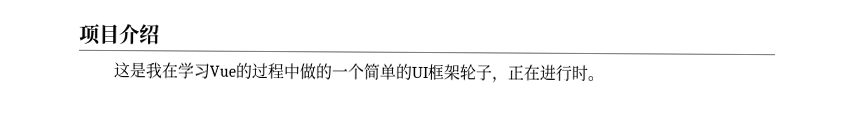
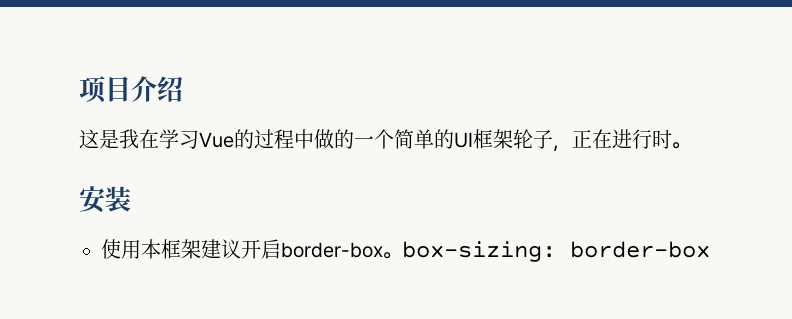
+ 安装
+ 使用本框架建议开启border-box。box-sizing: border-box

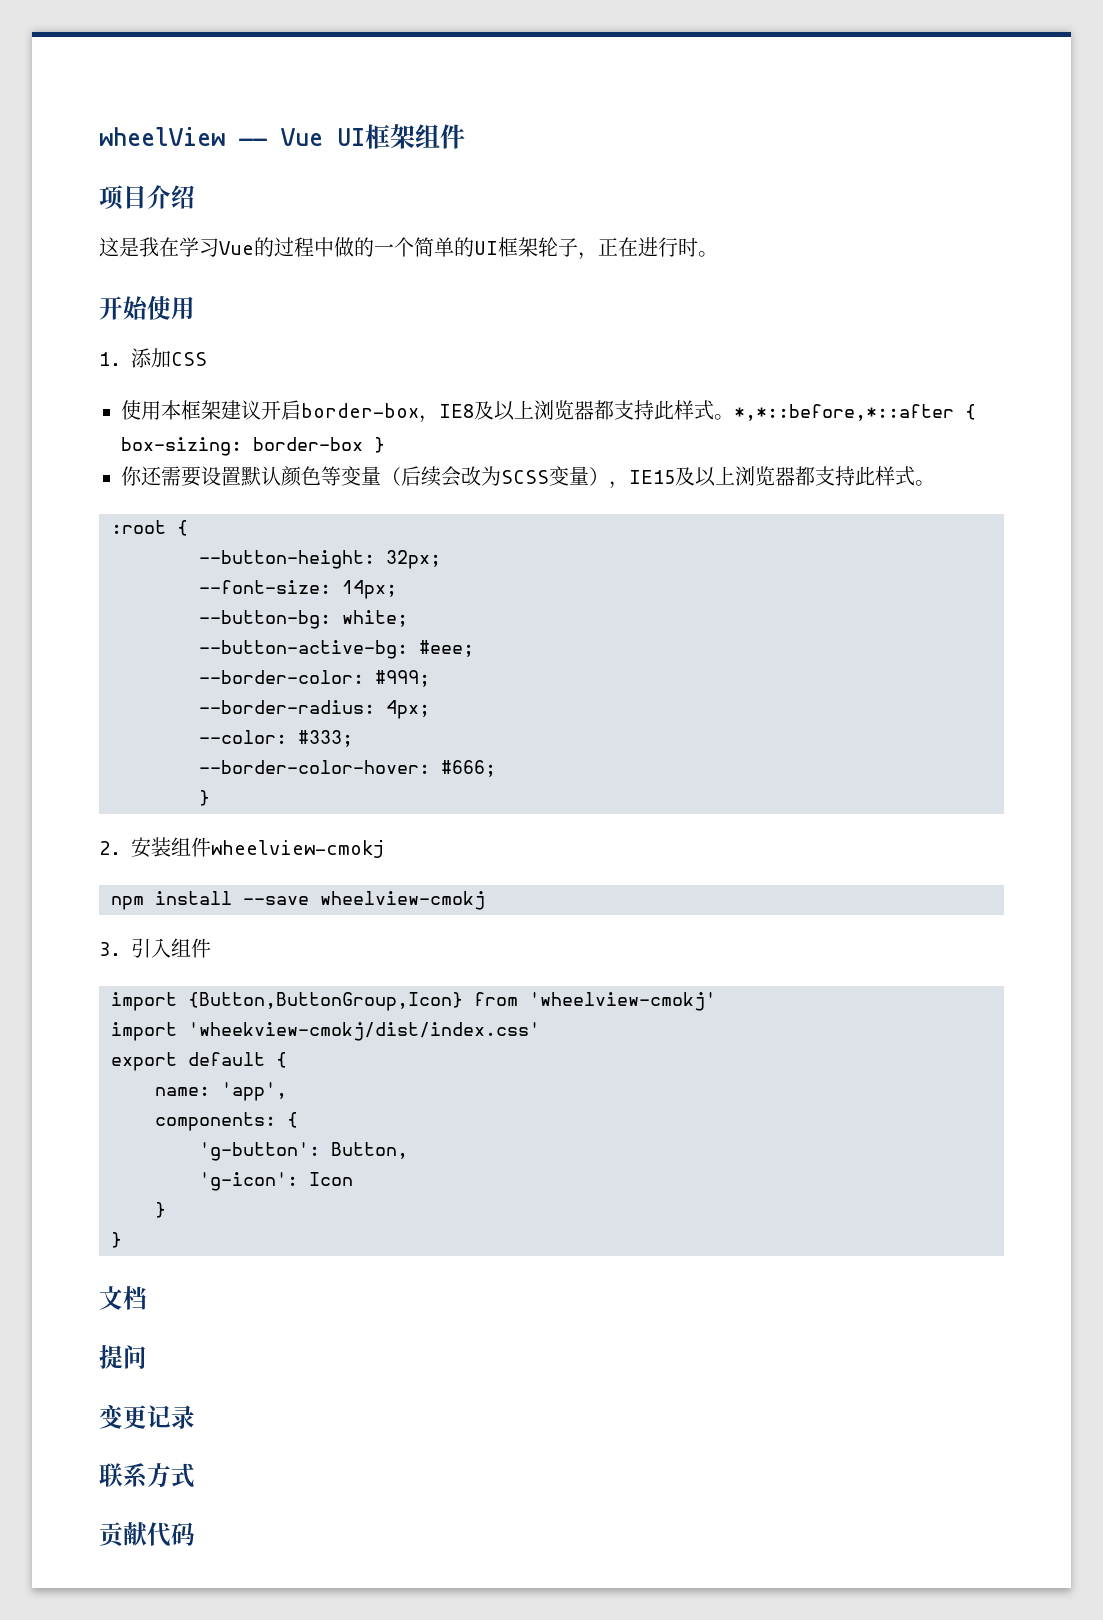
+ wheelView —— Vue UI框架组件
- 安装
+ 开始使用
+ 1.添加CSS
- 使用本框架建议开启border-box。box-sizing: border-box
+ 使用本框架建议开启border-box，IE8及以上浏览器都支持此样式。*,*::before,*::after { box-sizing: border-box }
+ 你还需要设置默认颜色等变量（后续会改为SCSS变量），IE15及以上浏览器都支持此样式。
+ :root {
+ --button-height: 32px;
+ --font-size: 14px;
+ --button-bg: white;
+ --button-active-bg: #eee;
+ --border-color: #999;
+ --border-radius: 4px;
+ --color: #333;
+ --border-color-hover: #666;
+ }
+ 2.安装组件wheelview-cmokj
+ npm install --save wheelview-cmokj
+ 3.引入组件
+ import {Button,ButtonGroup,Icon} from 'wheelview-cmokj'
+ import 'wheekview-cmokj/dist/index.css'
+ export default {
+ name: 'app',
+ components: {
+ 'g-button': Button,
+ 'g-icon': Icon
+ }
+ }
+ 文档
+ 提问
+ 变更记录
+ 联系方式
+ 贡献代码

